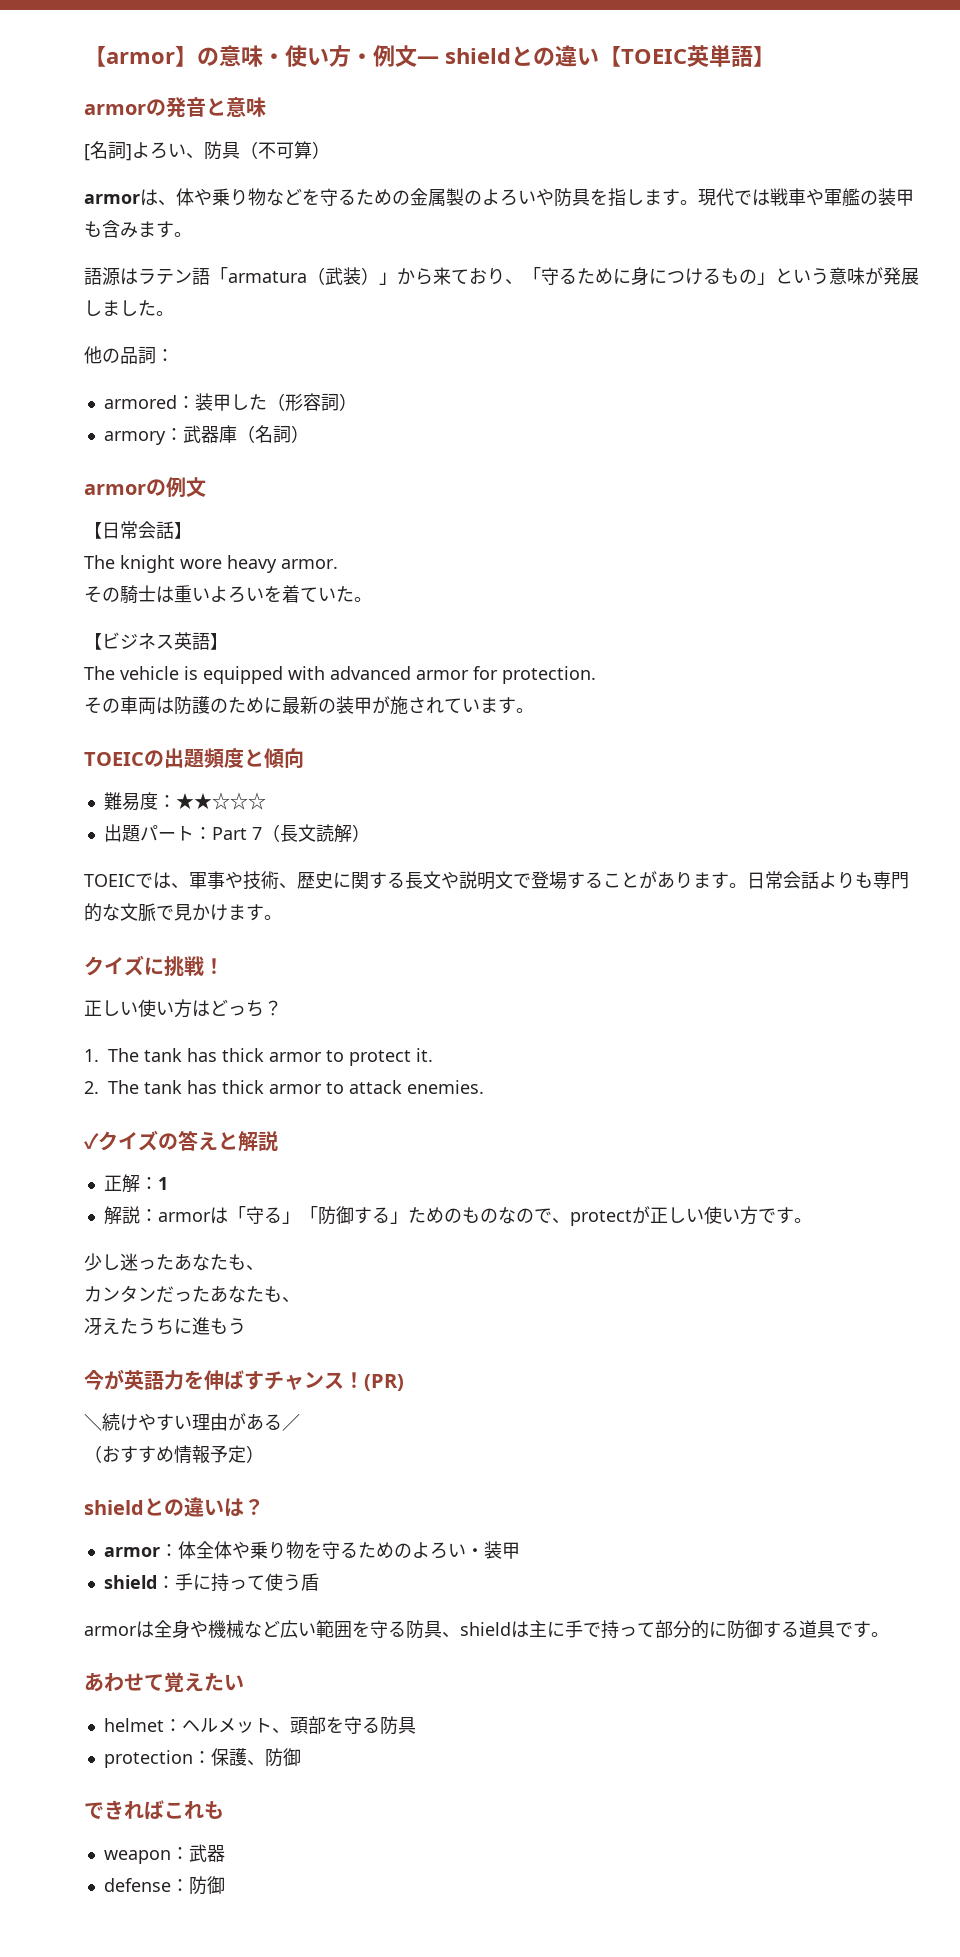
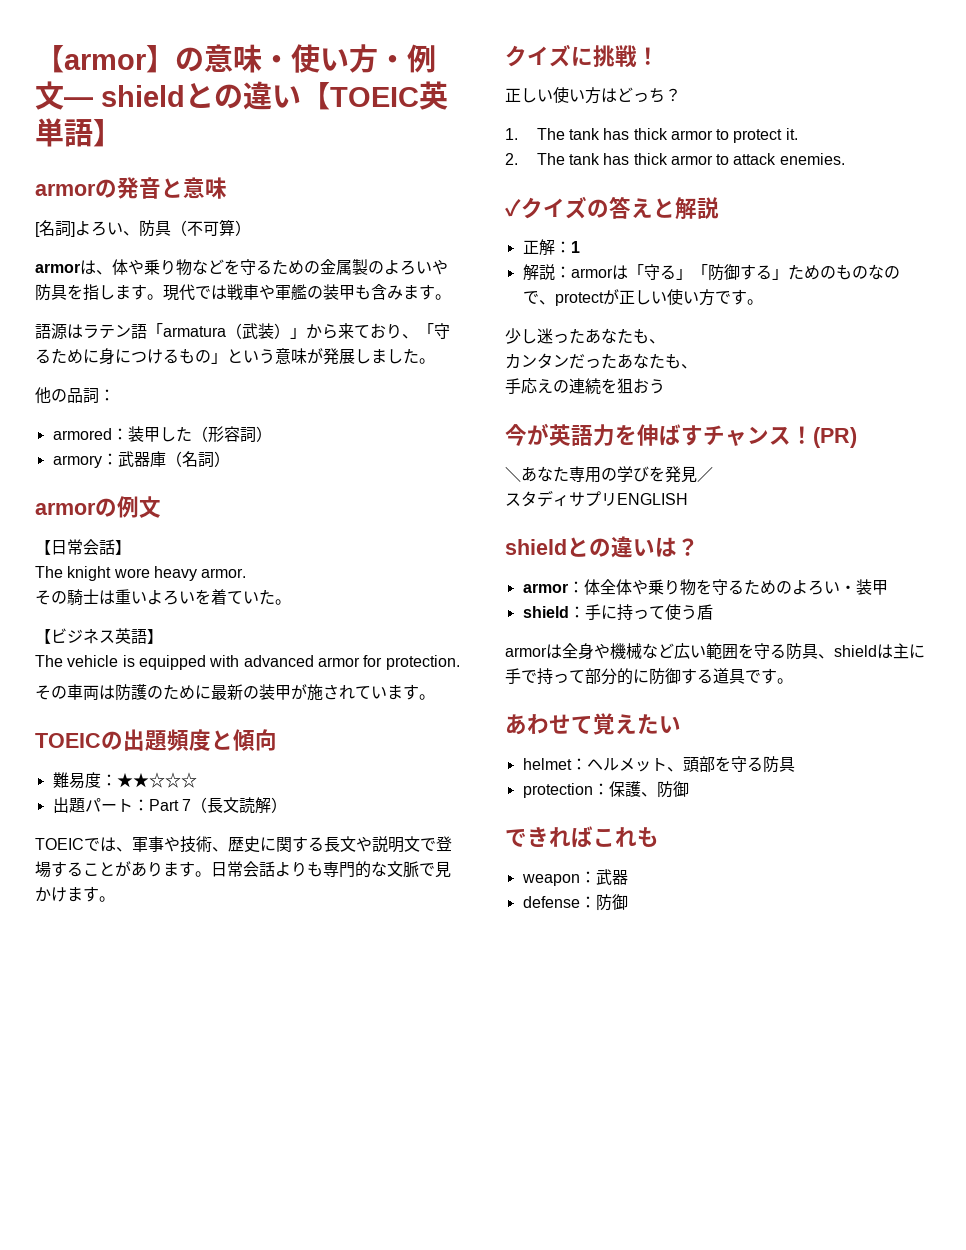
- 冴えたうちに進もう
+ 手応えの連続を狙おう
- ＼続けやすい理由がある／
- （おすすめ情報予定）
+ ＼あなた専用の学びを発見／
+ スタディサプリENGLISH

